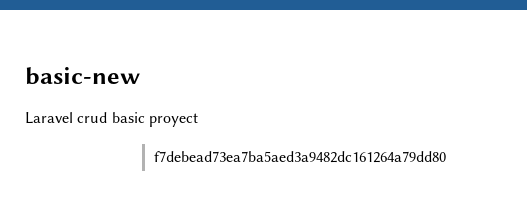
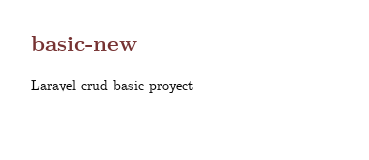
- f7debead73ea7ba5aed3a9482dc161264a79dd80

